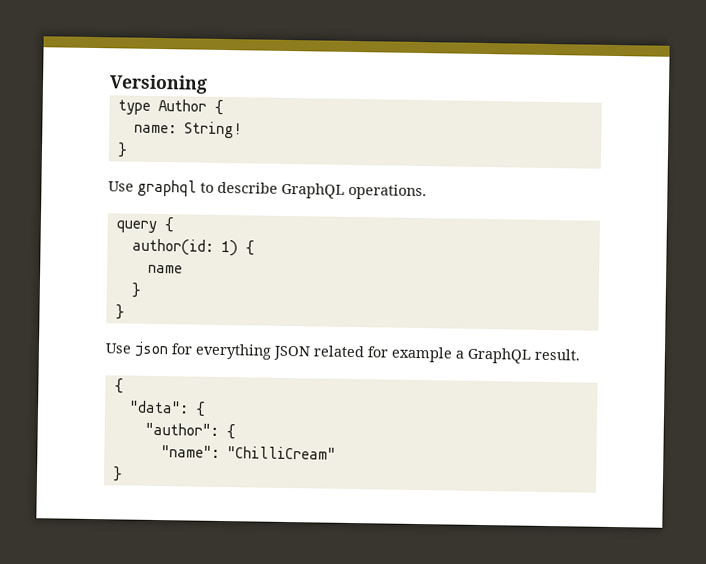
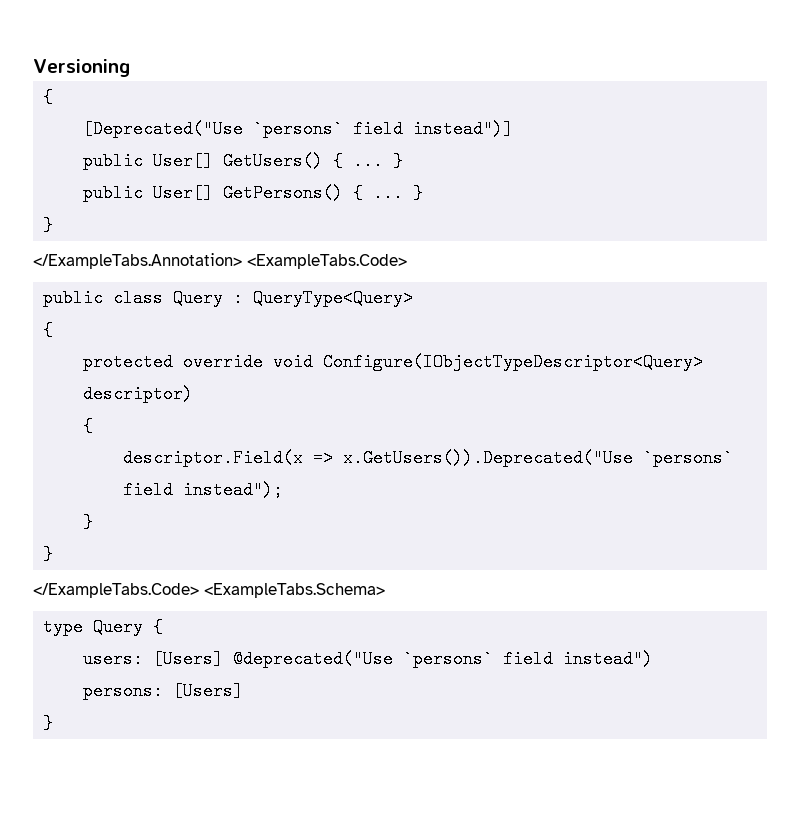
  Versioning
- type Author {
- name: String!
+ {
+ [Deprecated("Use `persons` field instead")]
+ public User[] GetUsers() { ... }
+ public User[] GetPersons() { ... }
  }
- Use graphql to describe GraphQL operations.
- query {
- author(id: 1) {
- name
+ </ExampleTabs.Annotation> <ExampleTabs.Code>
+ public class Query : QueryType<Query>
+ {
+ protected override void Configure(IObjectTypeDescriptor<Query> descriptor)
+ {
+ descriptor.Field(x => x.GetUsers()).Deprecated("Use `persons` field instead");
  }
  }
- Use json for everything JSON related for example a GraphQL result.
- {
- "data": {
- "author": {
- "name": "ChilliCream"
+ </ExampleTabs.Code> <ExampleTabs.Schema>
+ type Query {
+ users: [Users] @deprecated("Use `persons` field instead")
+ persons: [Users]

